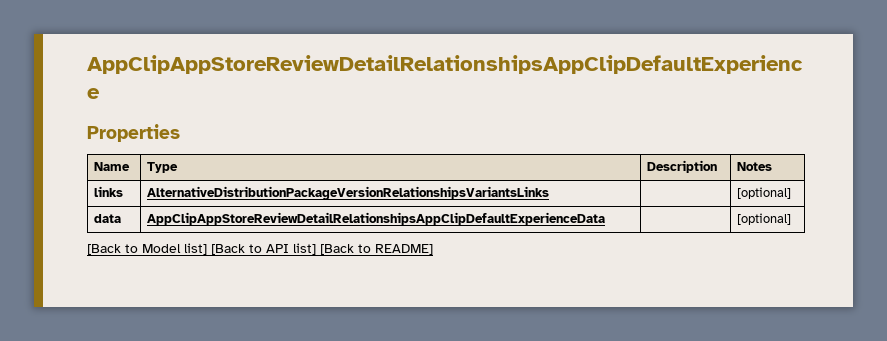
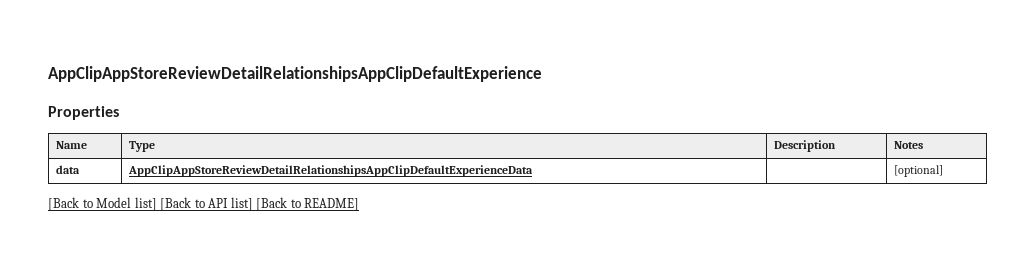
- links | AlternativeDistributionPackageVersionRelationshipsVariantsLinks | | [optional]

